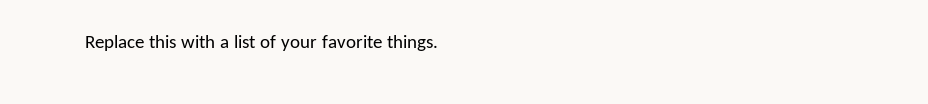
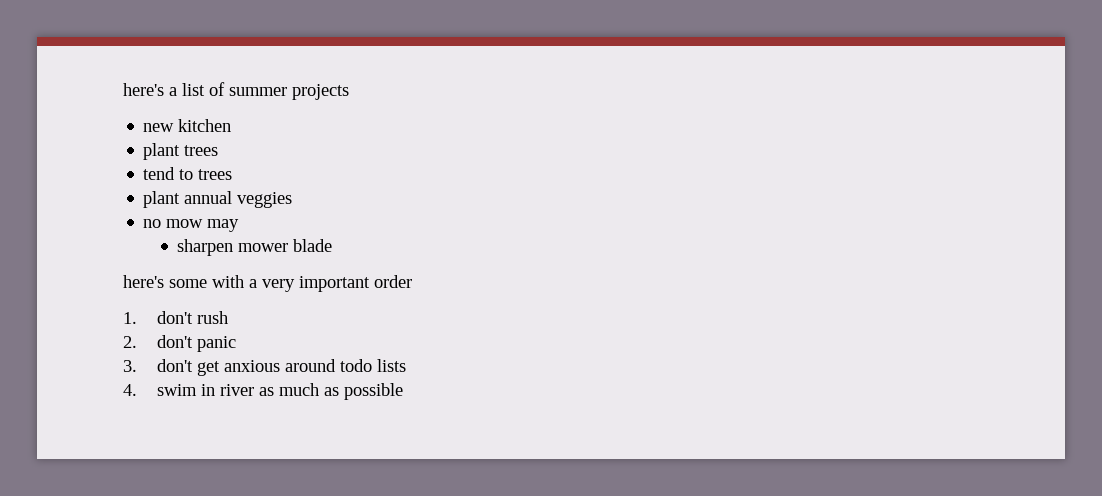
- Replace this with a list of your favorite things.
+ here's a list of summer projects
+ new kitchen
+ plant trees
+ tend to trees
+ plant annual veggies
+ no mow may
+ sharpen mower blade
+ here's some with a very important order
+ 1. don't rush
+ 2. don't panic
+ 3. don't get anxious around todo lists
+ 4. swim in river as much as possible

